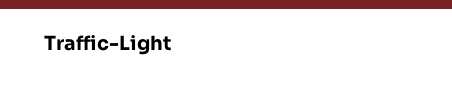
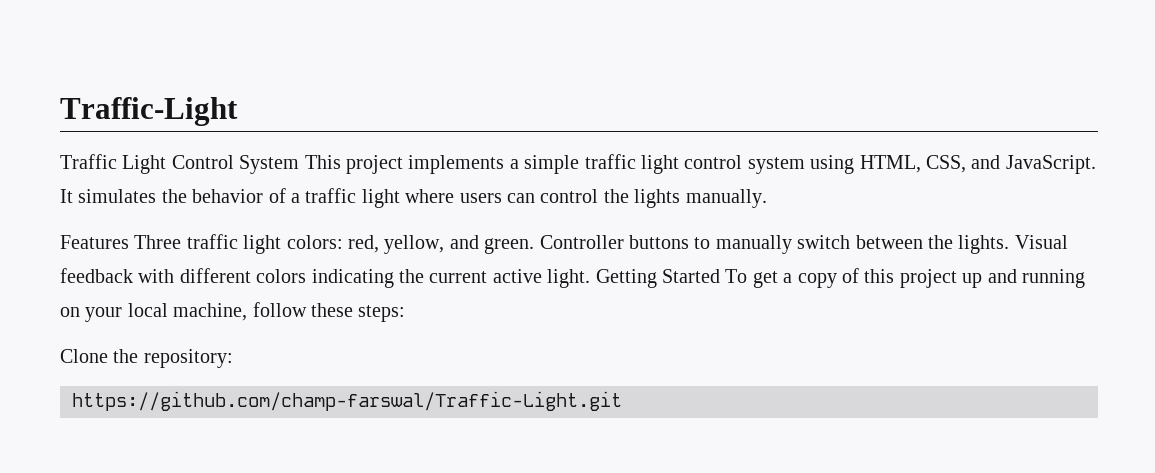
+ Traffic Light Control System This project implements a simple traffic light control system using HTML, CSS, and JavaScript. It simulates the behavior of a traffic light where users can control the lights manually.
+ Features Three traffic light colors: red, yellow, and green. Controller buttons to manually switch between the lights. Visual feedback with different colors indicating the current active light. Getting Started To get a copy of this project up and running on your local machine, follow these steps:
+ Clone the repository:
+ https://github.com/champ-farswal/Traffic-Light.git

